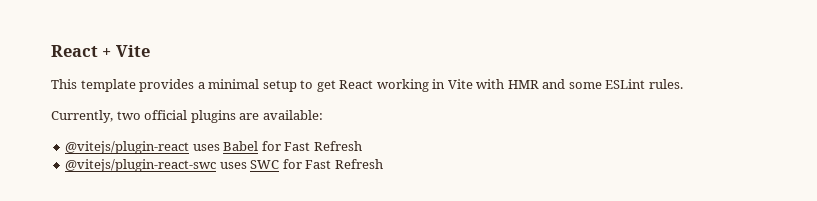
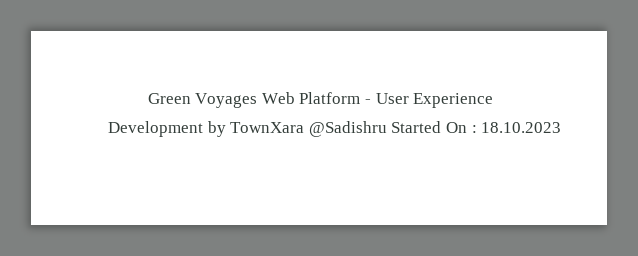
- React + Vite
- This template provides a minimal setup to get React working in Vite with HMR and some ESLint rules.
- Currently, two official plugins are available:
- @vitejs/plugin-react uses Babel for Fast Refresh
- @vitejs/plugin-react-swc uses SWC for Fast Refresh
+ Green Voyages Web Platform - User Experience Development by TownXara @Sadishru Started On : 18.10.2023

